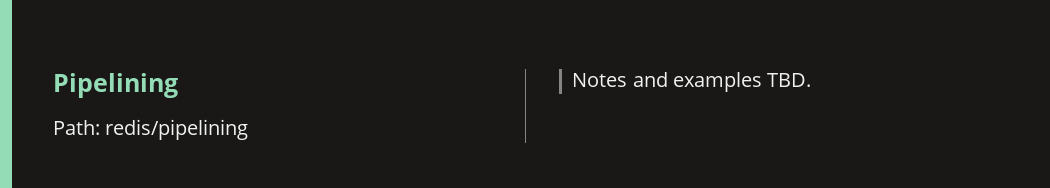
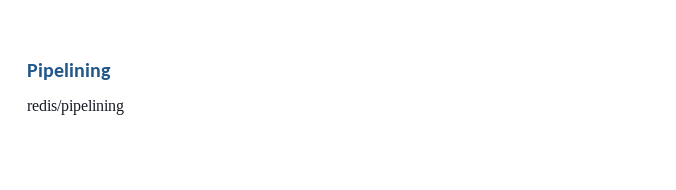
- Path: redis/pipelining
+ redis/pipelining
- Notes and examples TBD.

